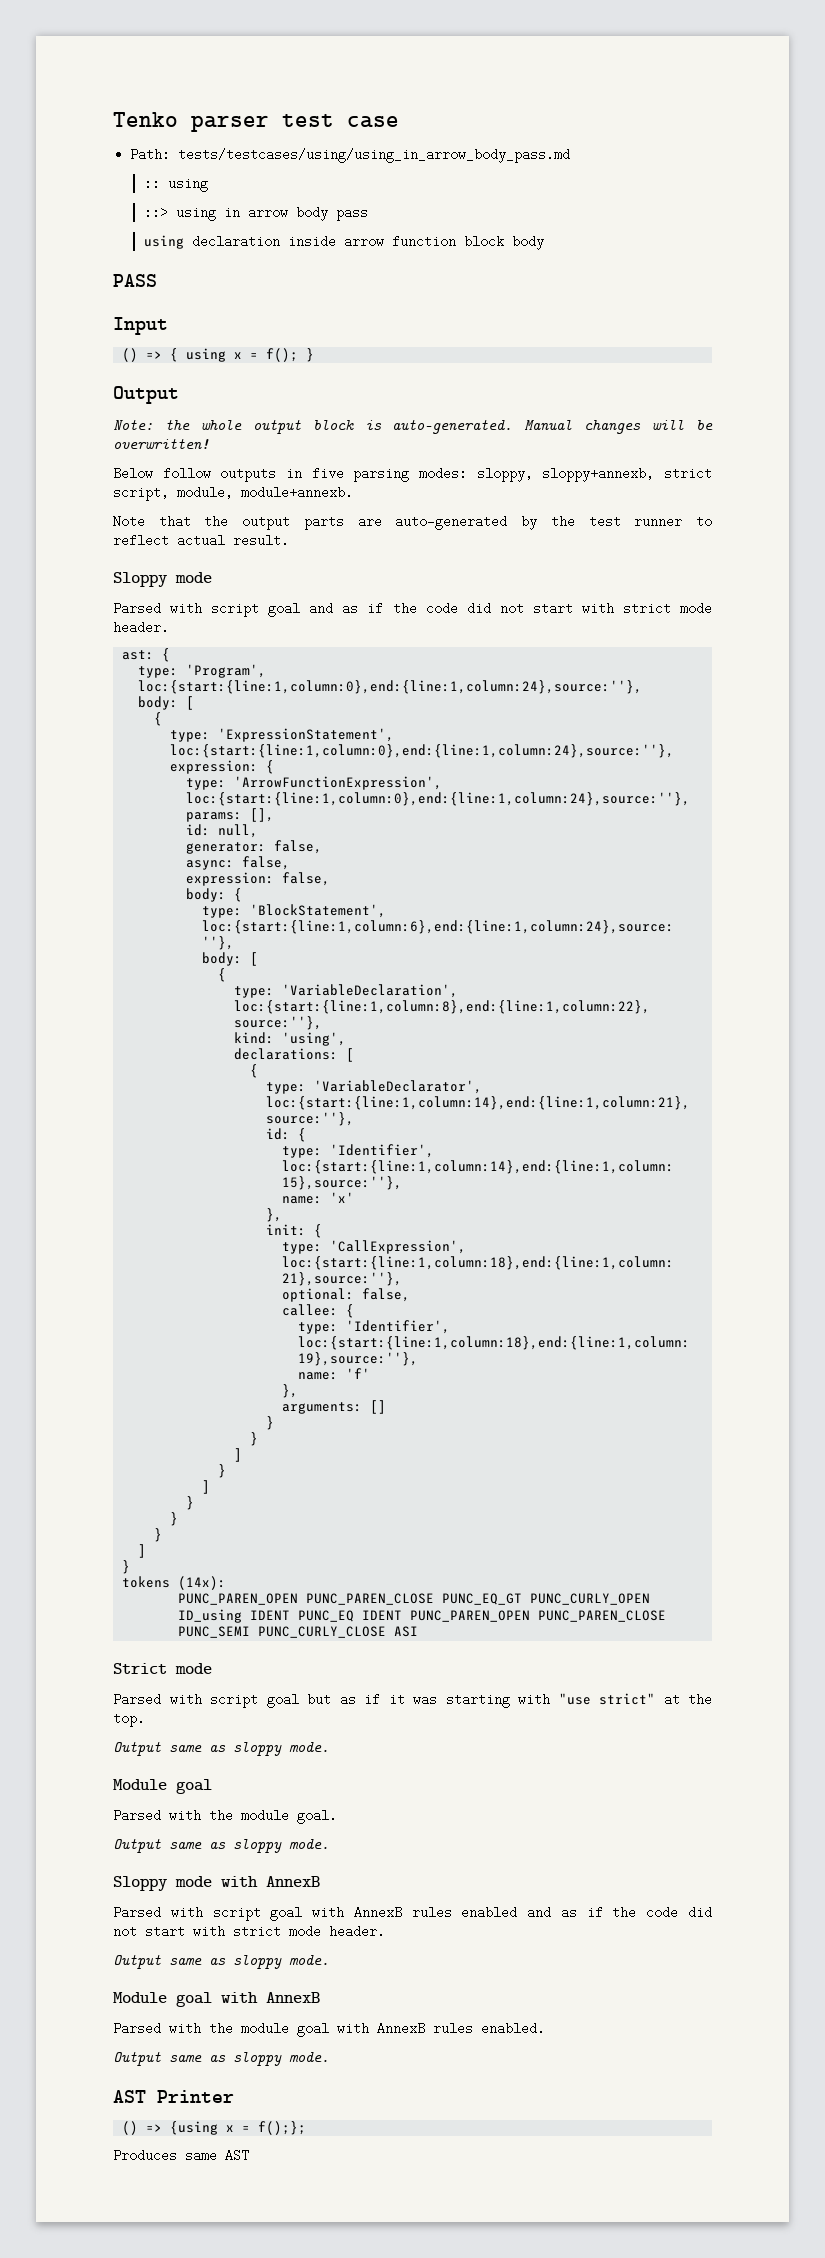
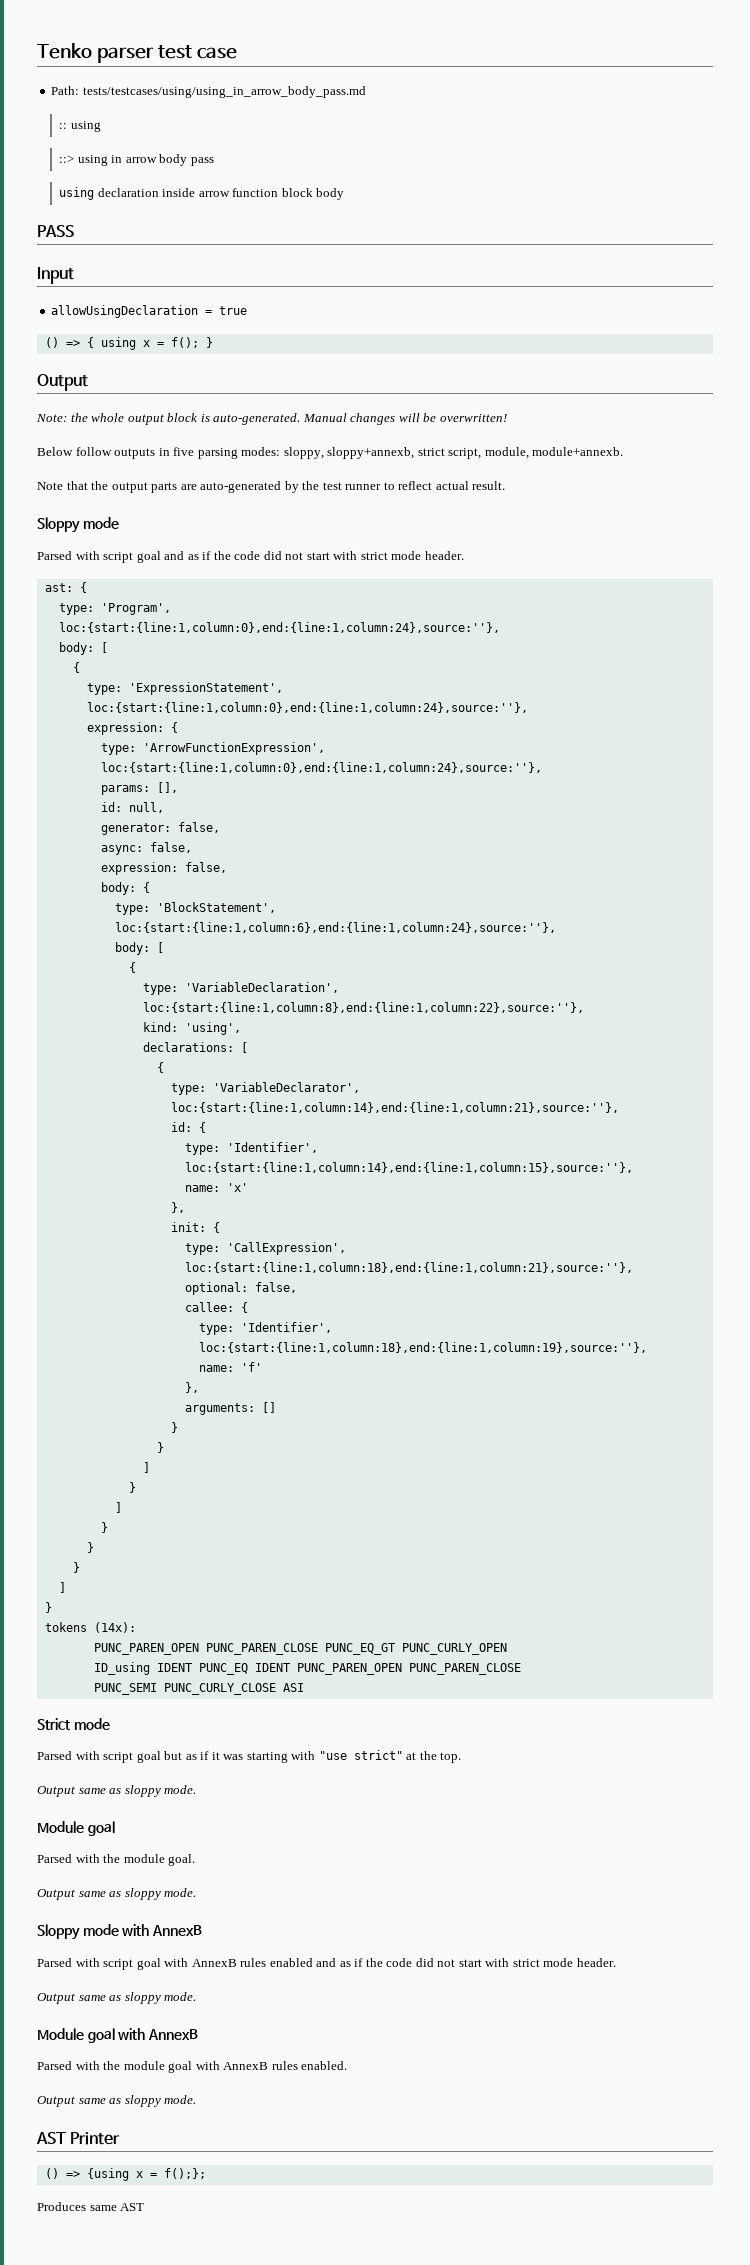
+ allowUsingDeclaration = true

